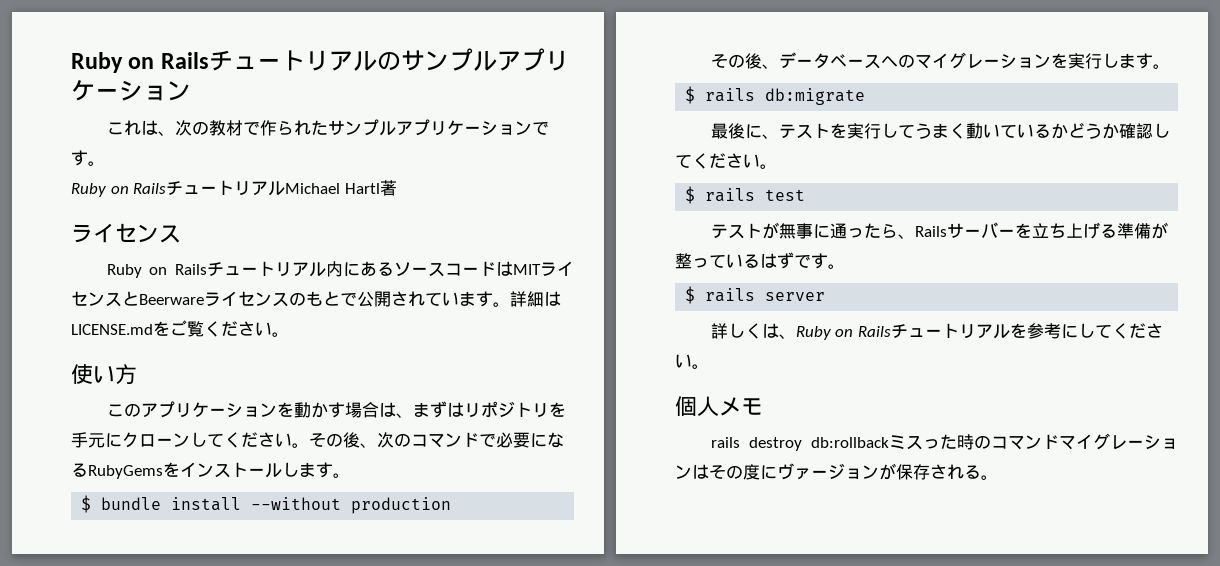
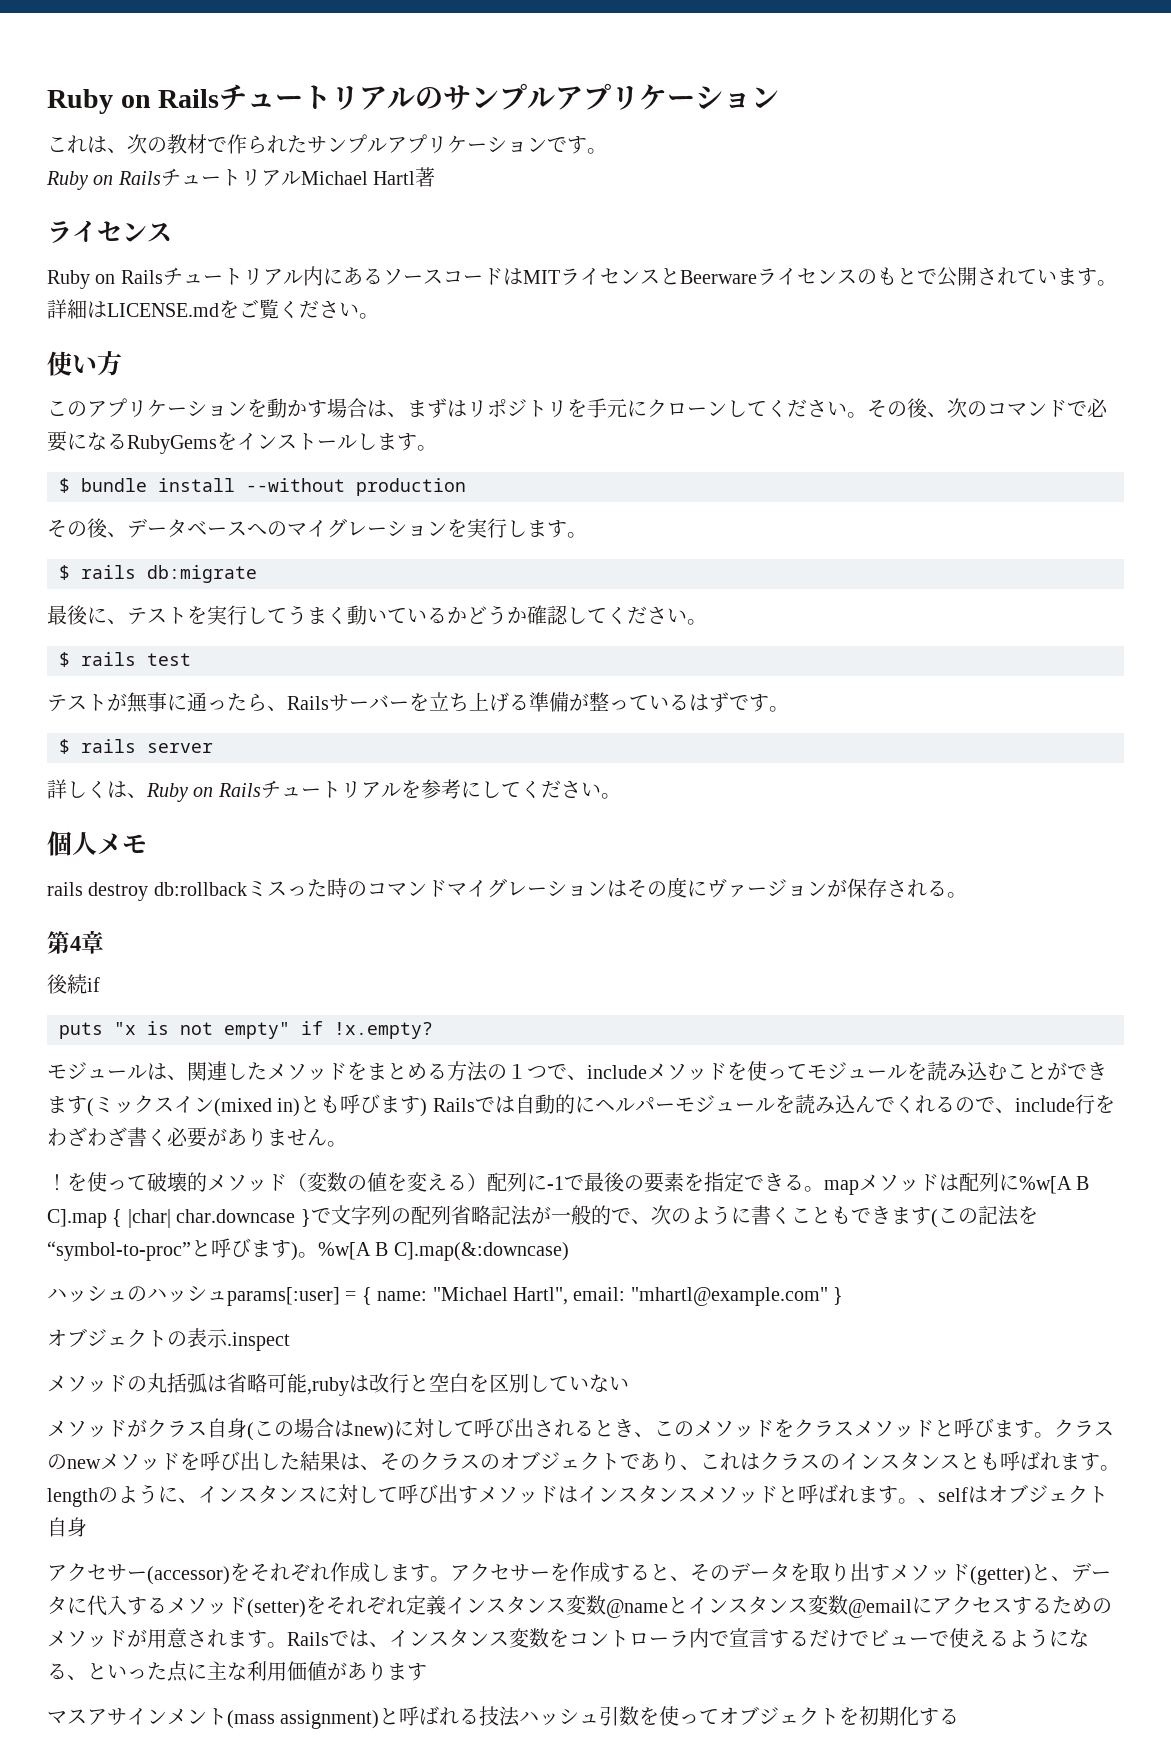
+ 第4章
+ 後続if
+ puts "x is not empty" if !x.empty?
+ モジュールは、関連したメソッドをまとめる方法の１つで、includeメソッドを使ってモジュールを読み込むことができます(ミックスイン(mixed in)とも呼びます) Railsでは自動的にヘルパーモジュールを読み込んでくれるので、include行をわざわざ書く必要がありません。
+ ！を使って破壊的メソッド（変数の値を変える）配列に-1で最後の要素を指定できる。mapメソッドは配列に%w[A B C].map { |char| char.downcase }で文字列の配列省略記法が一般的で、次のように書くこともできます(この記法を“symbol-to-proc”と呼びます)。%w[A B C].map(&:downcase)
+ ハッシュのハッシュparams[:user] = { name: "Michael Hartl", email: "mhartl@example.com" }
+ オブジェクトの表示.inspect
+ メソッドの丸括弧は省略可能,rubyは改行と空白を区別していない
+ メソッドがクラス自身(この場合はnew)に対して呼び出されるとき、このメソッドをクラスメソッドと呼びます。クラスのnewメソッドを呼び出した結果は、そのクラスのオブジェクトであり、これはクラスのインスタンスとも呼ばれます。lengthのように、インスタンスに対して呼び出すメソッドはインスタンスメソッドと呼ばれます。、selfはオブジェクト自身
+ アクセサー(accessor)をそれぞれ作成します。アクセサーを作成すると、そのデータを取り出すメソッド(getter)と、データに代入するメソッド(setter)をそれぞれ定義インスタンス変数@nameとインスタンス変数@emailにアクセスするためのメソッドが用意されます。Railsでは、インスタンス変数をコントローラ内で宣言するだけでビューで使えるようになる、といった点に主な利用価値があります
+ マスアサインメント(mass assignment)と呼ばれる技法ハッシュ引数を使ってオブジェクトを初期化する

